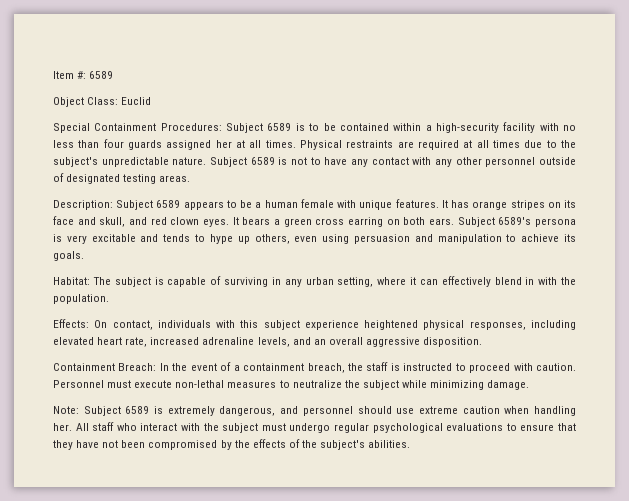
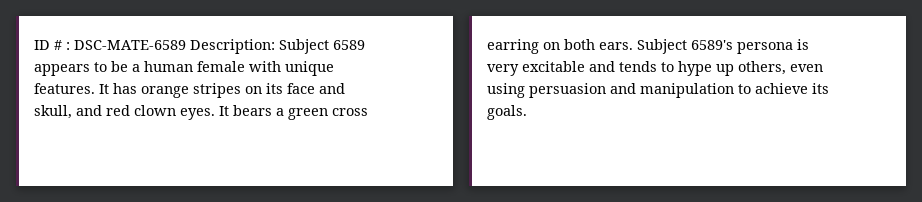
- Item #: 6589
- Object Class: Euclid
- Special Containment Procedures: Subject 6589 is to be contained within a high-security facility with no less than four guards assigned her at all times. Physical restraints are required at all times due to the subject's unpredictable nature. Subject 6589 is not to have any contact with any other personnel outside of designated testing areas.
- Description: Subject 6589 appears to be a human female with unique features.
+ ID # : DSC-MATE-6589 Description: Subject 6589 appears to be a human female with unique features.
- Habitat: The subject is capable of surviving in any urban setting, where it can effectively blend in with the population.
- Effects: On contact, individuals with this subject experience heightened physical responses, including elevated heart rate, increased adrenaline levels, and an overall aggressive disposition.
- Containment Breach: In the event of a containment breach, the staff is instructed to proceed with caution. Personnel must execute non-lethal measures to neutralize the subject while minimizing damage.
- Note: Subject 6589 is extremely dangerous, and personnel should use extreme caution when handling her. All staff who interact with the subject must undergo regular psychological evaluations to ensure that they have not been compromised by the effects of the subject's abilities.

